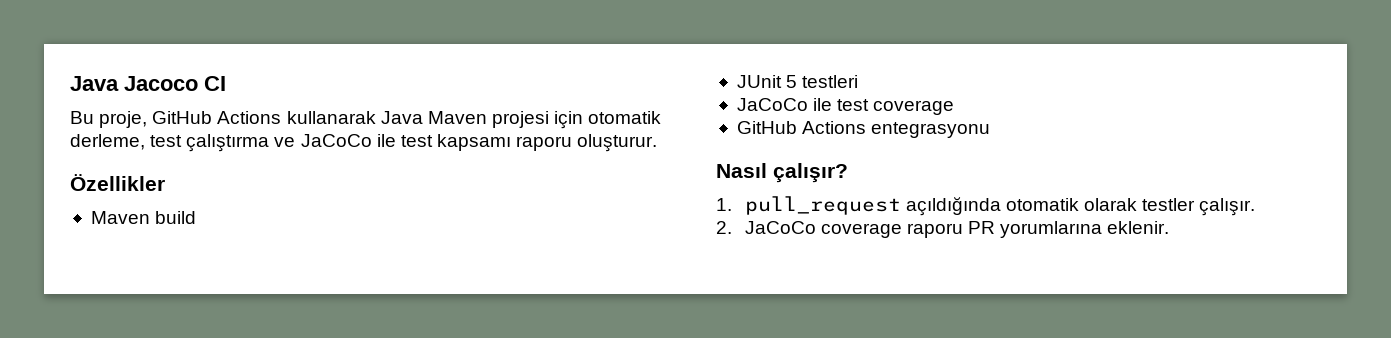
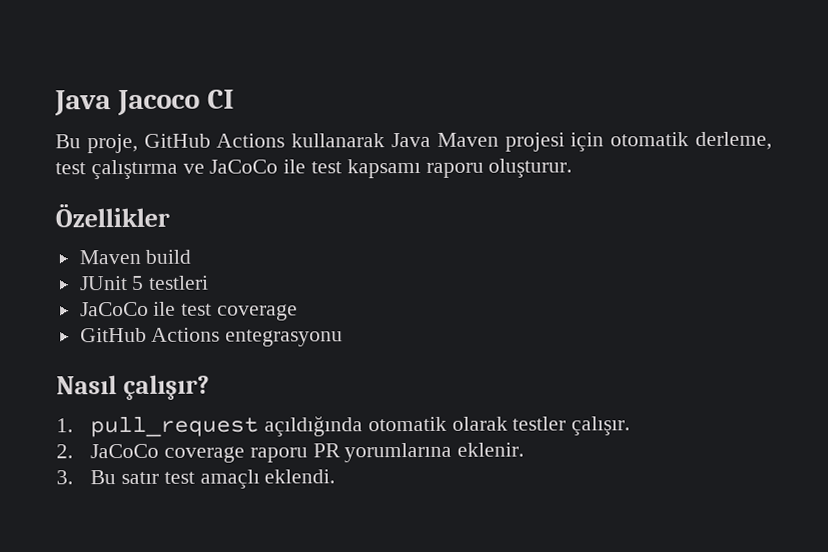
+ 3. Bu satır test amaçlı eklendi.

